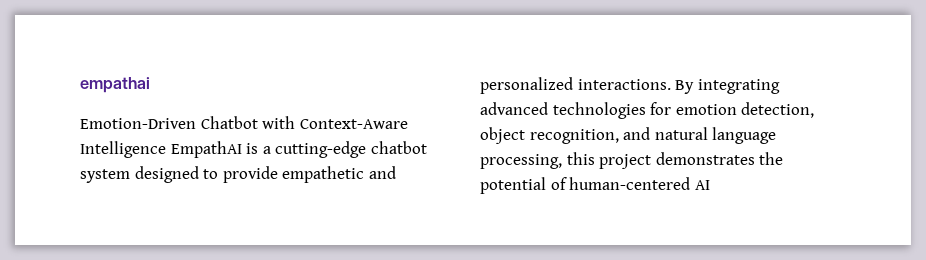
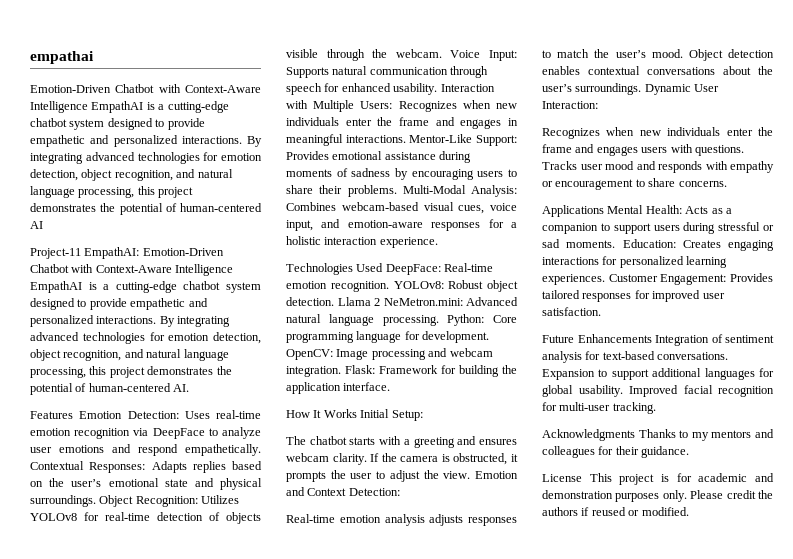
+ Project-11 EmpathAI: Emotion-Driven Chatbot with Context-Aware Intelligence EmpathAI is a cutting-edge chatbot system designed to provide empathetic and personalized interactions. By integrating advanced technologies for emotion detection, object recognition, and natural language processing, this project demonstrates the potential of human-centered AI.
+ Features Emotion Detection: Uses real-time emotion recognition via DeepFace to analyze user emotions and respond empathetically. Contextual Responses: Adapts replies based on the user’s emotional state and physical surroundings. Object Recognition: Utilizes YOLOv8 for real-time detection of objects visible through the webcam. Voice Input: Supports natural communication through speech for enhanced usability. Interaction with Multiple Users: Recognizes when new individuals enter the frame and engages in meaningful interactions. Mentor-Like Support: Provides emotional assistance during moments of sadness by encouraging users to share their problems. Multi-Modal Analysis: Combines webcam-based visual cues, voice input, and emotion-aware responses for a holistic interaction experience.
+ Technologies Used DeepFace: Real-time emotion recognition. YOLOv8: Robust object detection. Llama 2 NeMetron.mini: Advanced natural language processing. Python: Core programming language for development. OpenCV: Image processing and webcam integration. Flask: Framework for building the application interface.
+ How It Works Initial Setup:
+ The chatbot starts with a greeting and ensures webcam clarity. If the camera is obstructed, it prompts the user to adjust the view. Emotion and Context Detection:
+ Real-time emotion analysis adjusts responses to match the user’s mood. Object detection enables contextual conversations about the user’s surroundings. Dynamic User Interaction:
+ Recognizes when new individuals enter the frame and engages users with questions. Tracks user mood and responds with empathy or encouragement to share concerns.
+ Applications Mental Health: Acts as a companion to support users during stressful or sad moments. Education: Creates engaging interactions for personalized learning experiences. Customer Engagement: Provides tailored responses for improved user satisfaction.
+ Future Enhancements Integration of sentiment analysis for text-based conversations. Expansion to support additional languages for global usability. Improved facial recognition for multi-user tracking.
+ Acknowledgments Thanks to my mentors and colleagues for their guidance.
+ License This project is for academic and demonstration purposes only. Please credit the authors if reused or modified.

